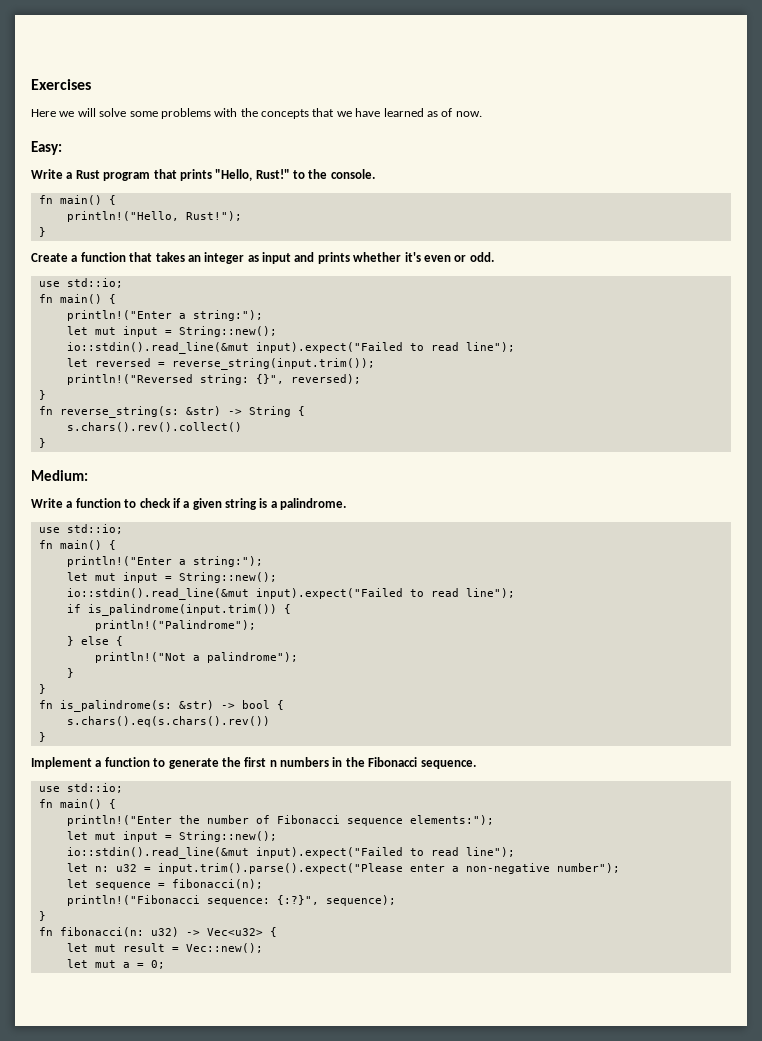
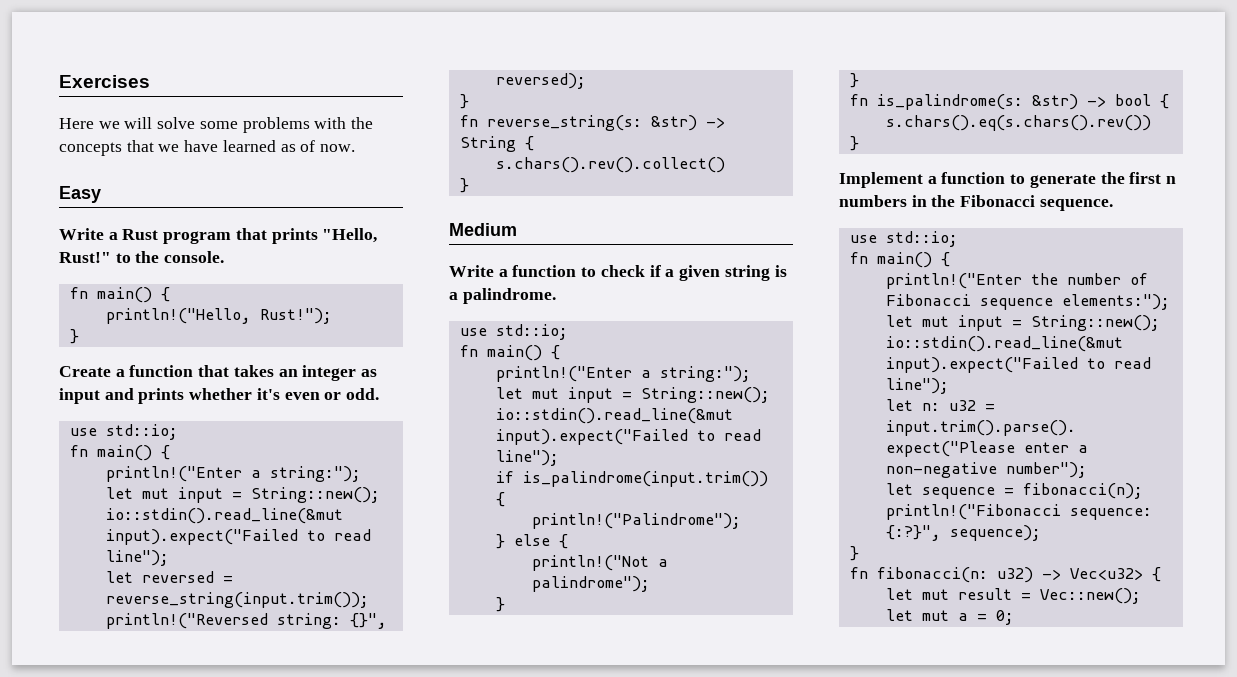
- Easy:
+ Easy
- Medium:
+ Medium

